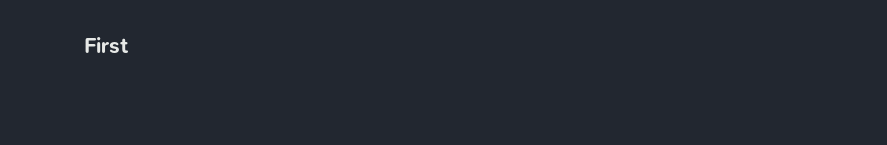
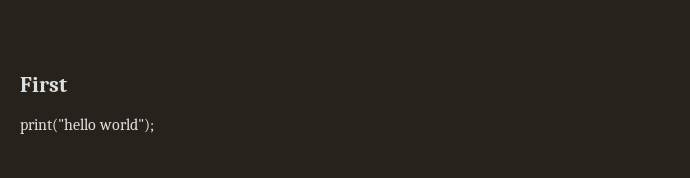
+ print("hello world");

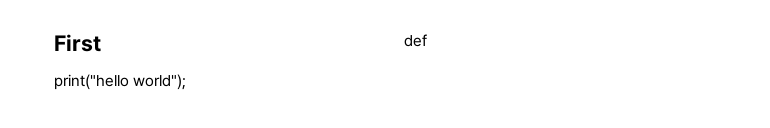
+ def

